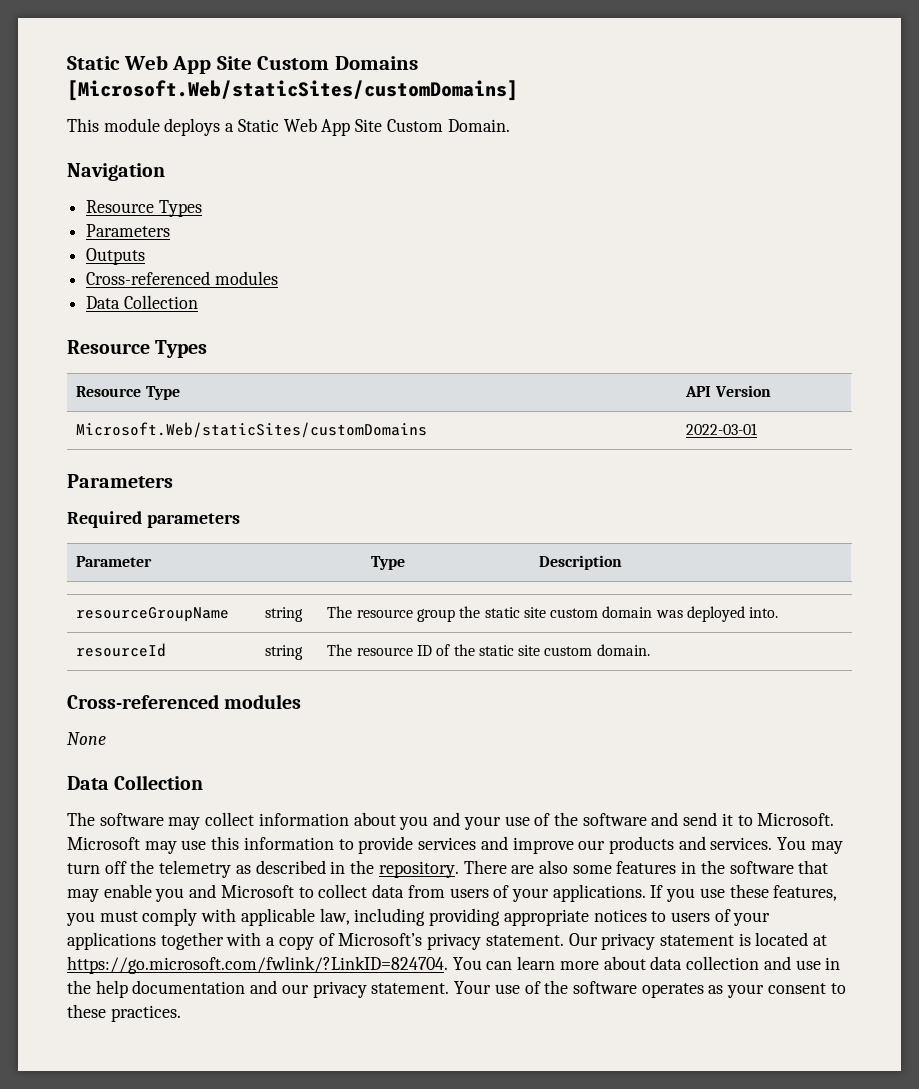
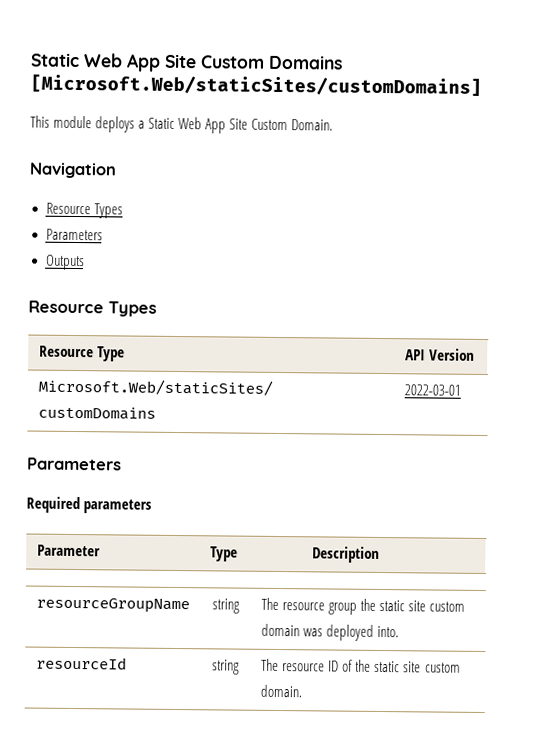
  Outputs
- Cross-referenced modules
- Data Collection
  resourceId | string | The resource ID of the static site custom domain.
- Cross-referenced modules
- None
- Data Collection
- The software may collect information about you and your use of the software and send it to Microsoft. Microsoft may use this information to provide services and improve our products and services. You may turn off the telemetry as described in the repository. There are also some features in the software that may enable you and Microsoft to collect data from users of your applications. If you use these features, you must comply with applicable law, including providing appropriate notices to users of your applications together with a copy of Microsoft’s privacy statement. Our privacy statement is located at https://go.microsoft.com/fwlink/?LinkID=824704. You can learn more about data collection and use in the help documentation and our privacy statement. Your use of the software operates as your consent to these practices.

